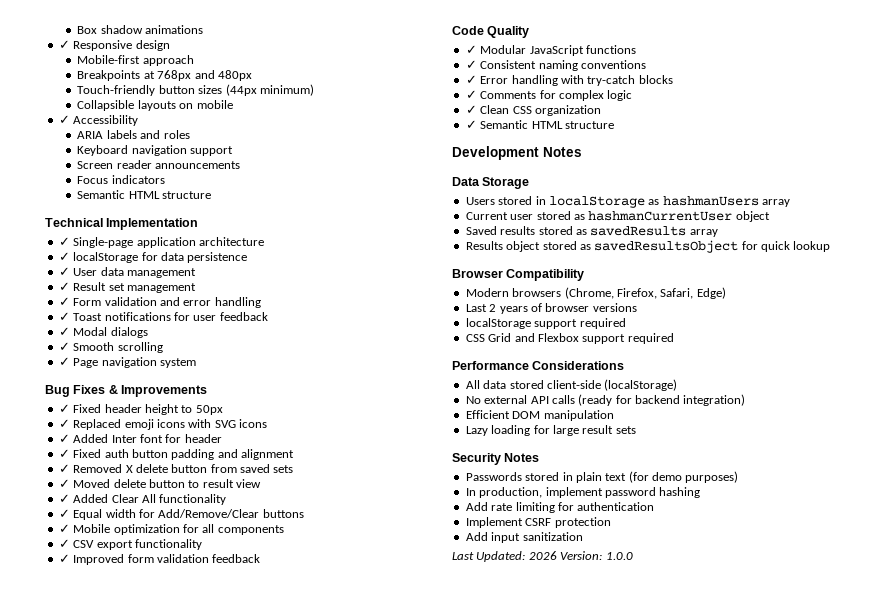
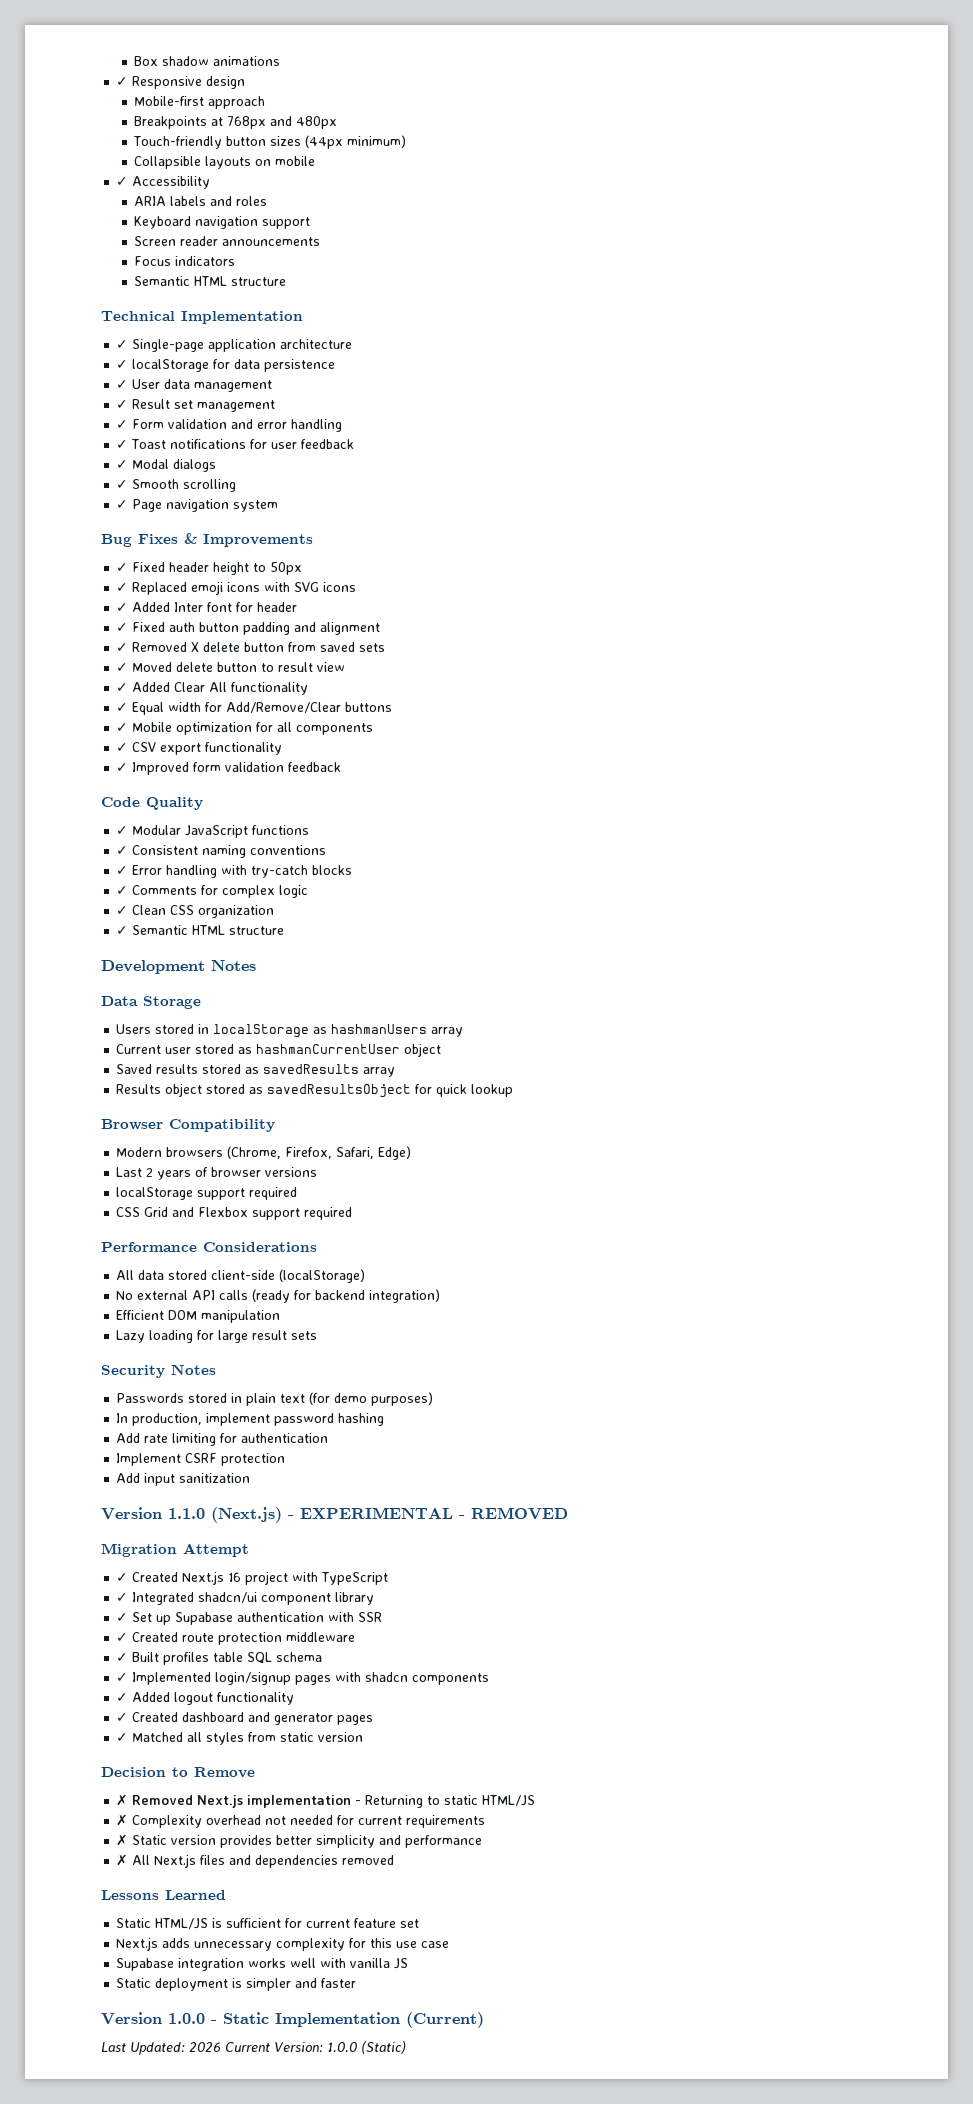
+ Version 1.1.0 (Next.js) - EXPERIMENTAL - REMOVED
+ Migration Attempt
+ ✓ Created Next.js 16 project with TypeScript
+ ✓ Integrated shadcn/ui component library
+ ✓ Set up Supabase authentication with SSR
+ ✓ Created route protection middleware
+ ✓ Built profiles table SQL schema
+ ✓ Implemented login/signup pages with shadcn components
+ ✓ Added logout functionality
+ ✓ Created dashboard and generator pages
+ ✓ Matched all styles from static version
+ Decision to Remove
+ ✗ Removed Next.js implementation - Returning to static HTML/JS
+ ✗ Complexity overhead not needed for current requirements
+ ✗ Static version provides better simplicity and performance
+ ✗ All Next.js files and dependencies removed
+ Lessons Learned
+ Static HTML/JS is sufficient for current feature set
+ Next.js adds unnecessary complexity for this use case
+ Supabase integration works well with vanilla JS
+ Static deployment is simpler and faster
+ Version 1.0.0 - Static Implementation (Current)
- Last Updated: 2026 Version: 1.0.0
+ Last Updated: 2026 Current Version: 1.0.0 (Static)

